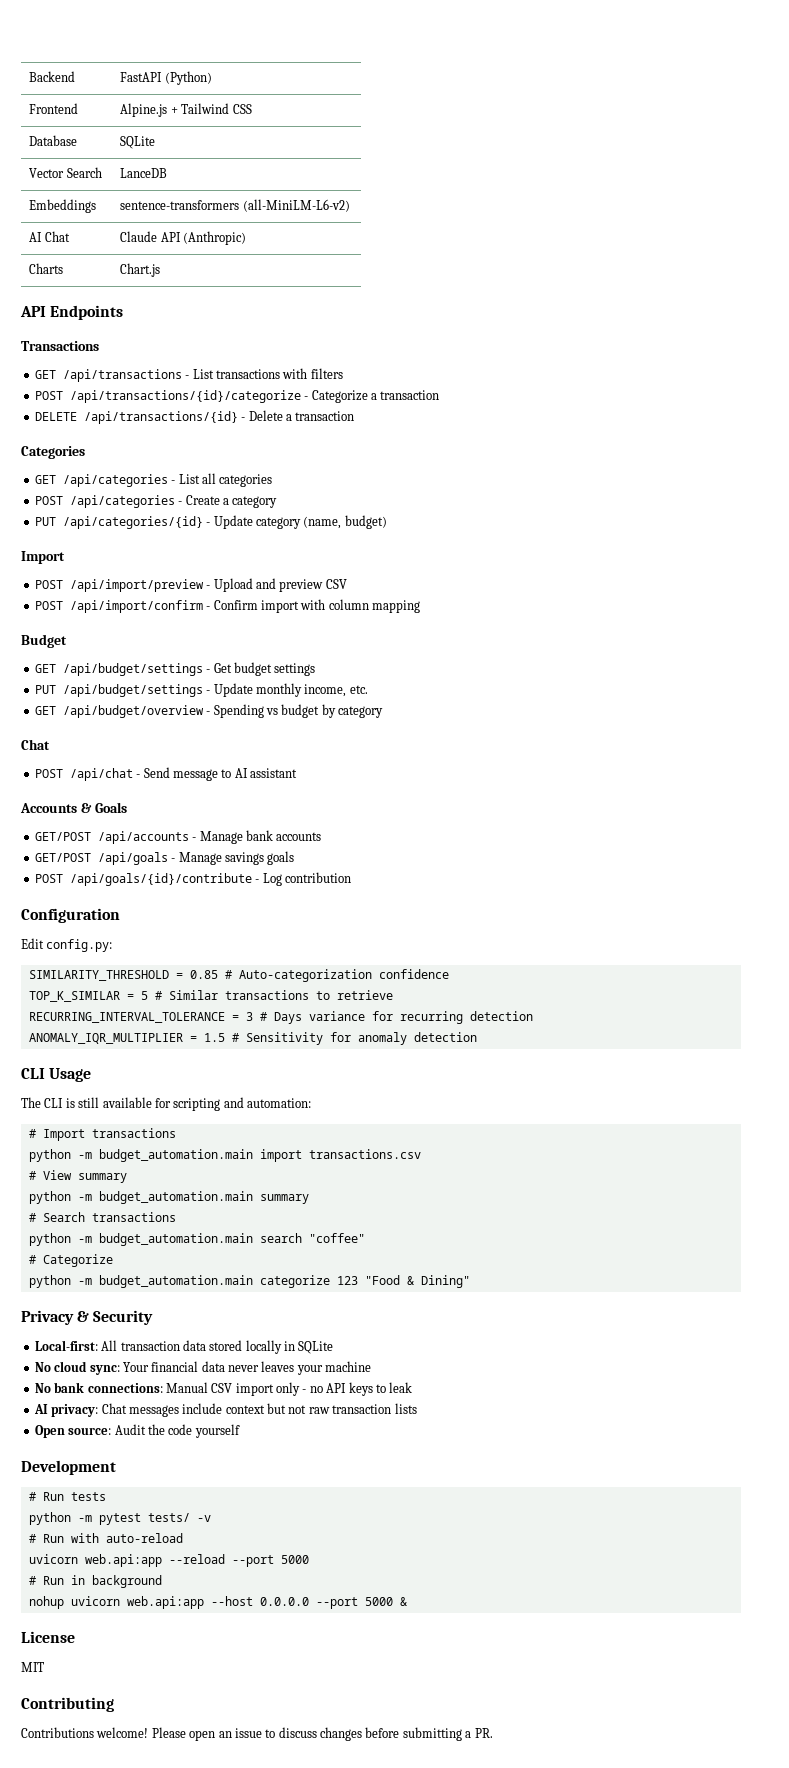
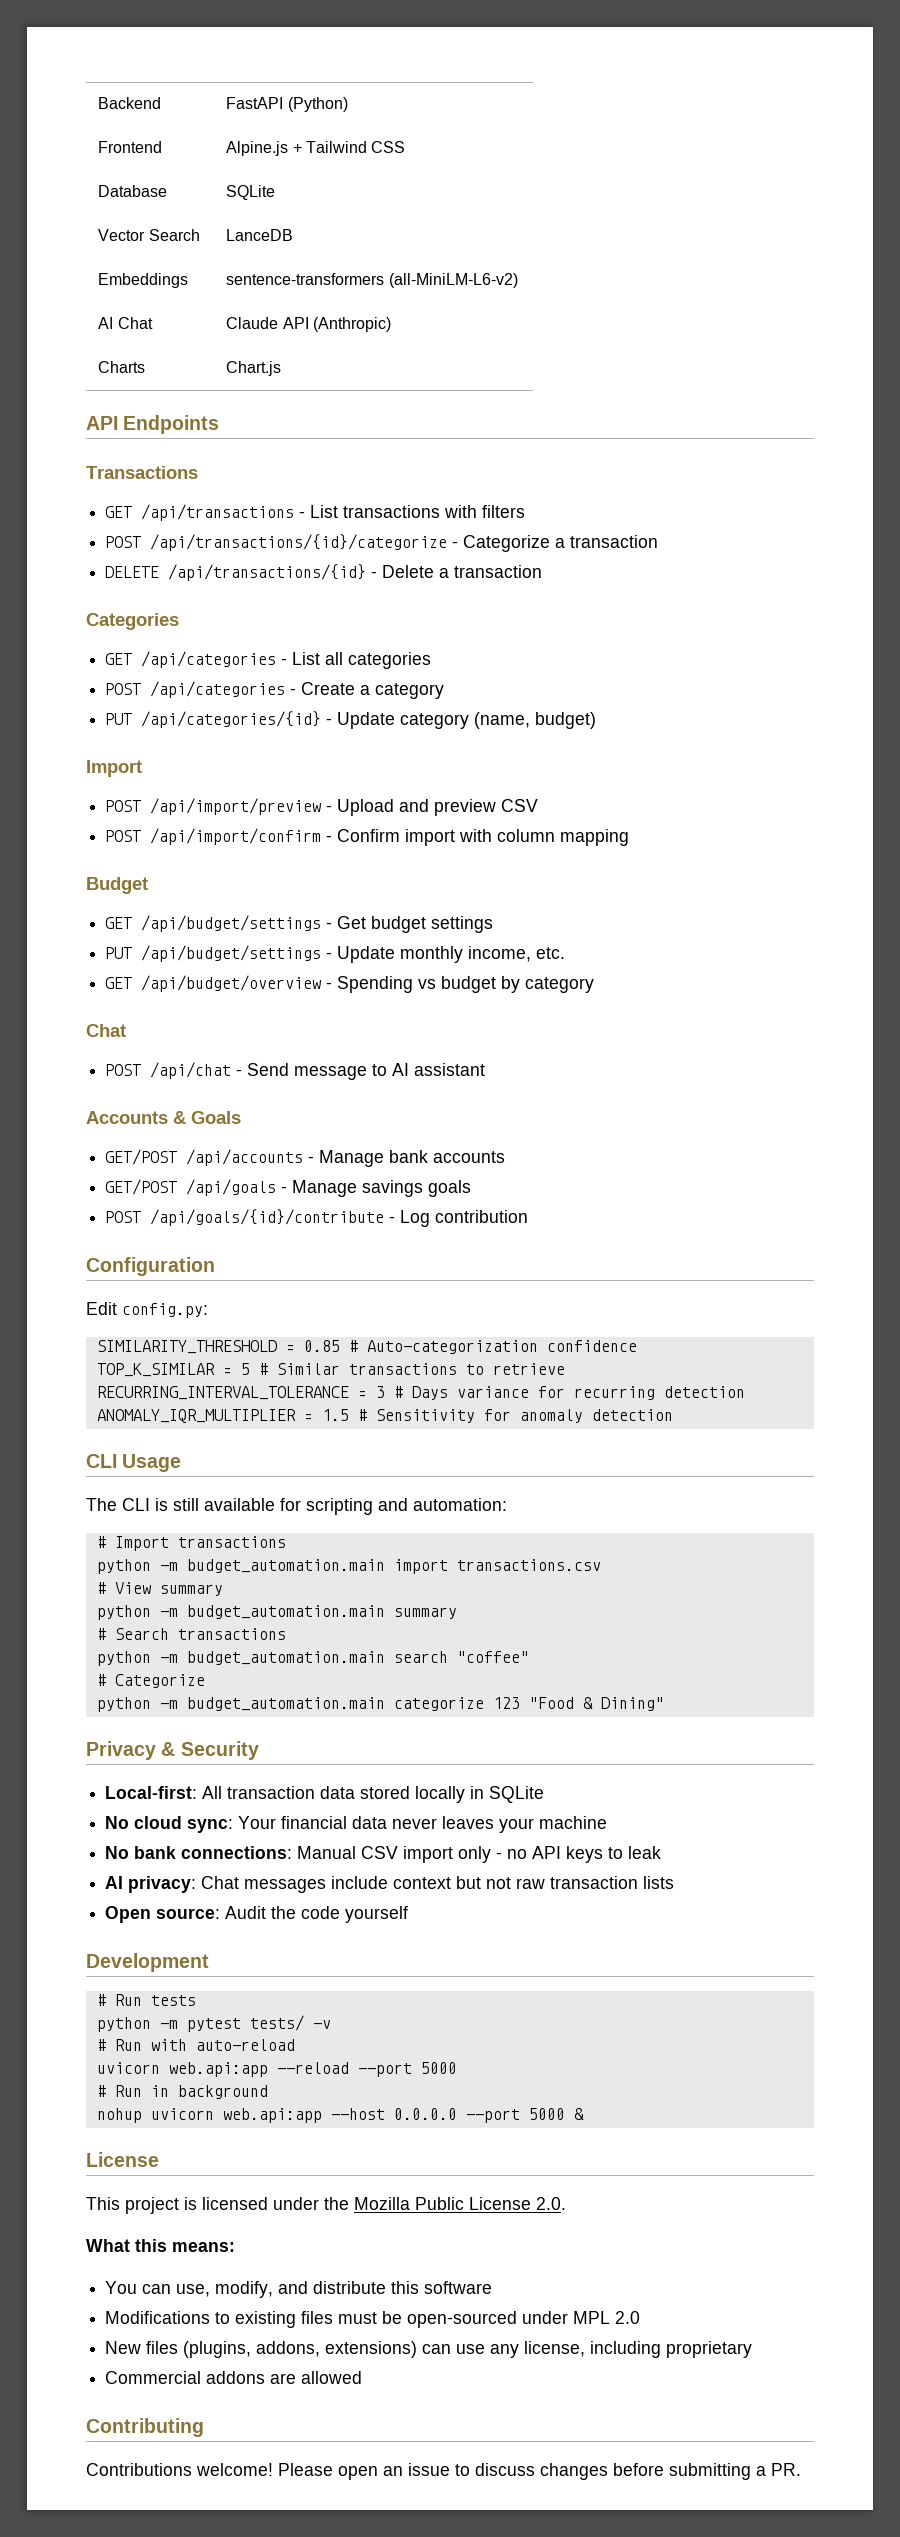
- MIT
+ This project is licensed under the Mozilla Public License 2.0.
+ What this means:
+ You can use, modify, and distribute this software
+ Modifications to existing files must be open-sourced under MPL 2.0
+ New files (plugins, addons, extensions) can use any license, including proprietary
+ Commercial addons are allowed

